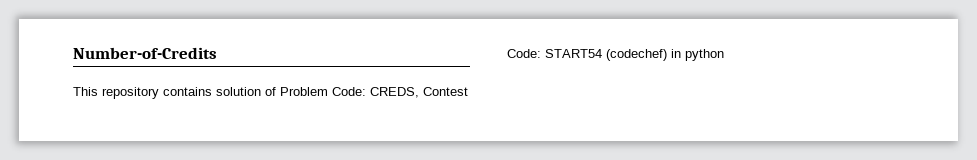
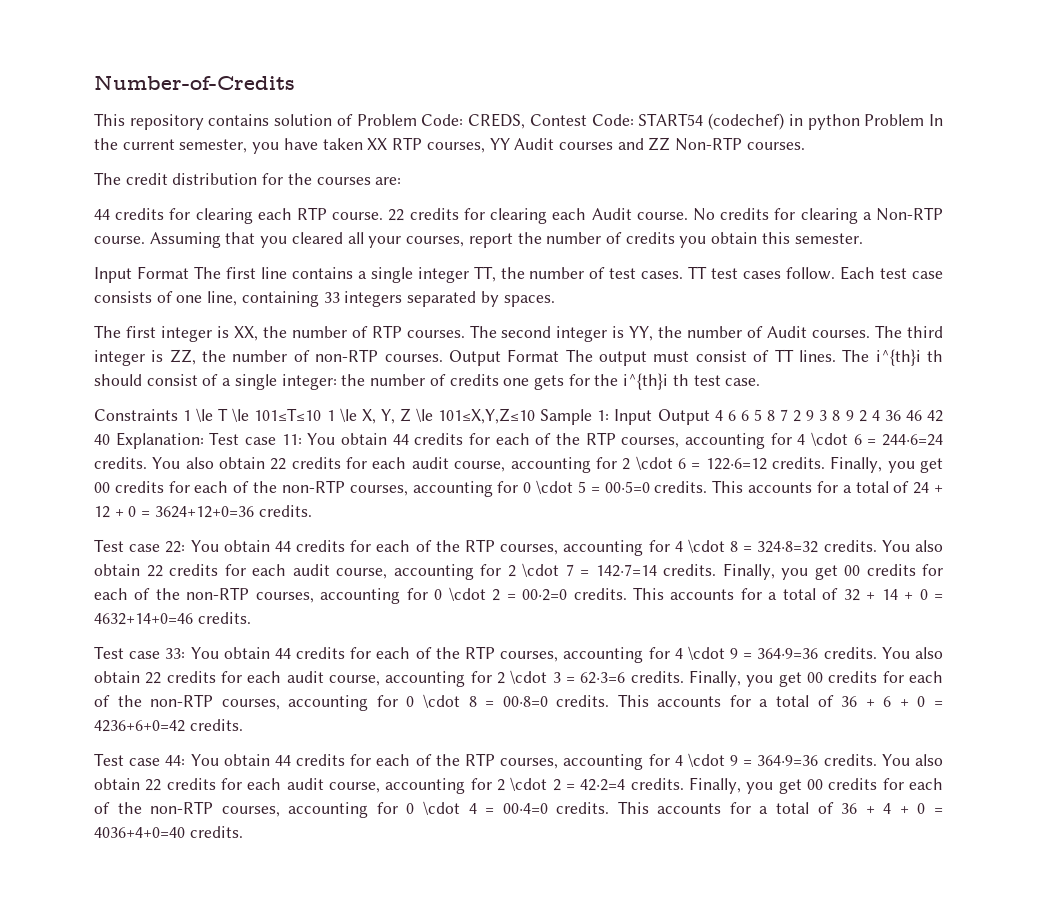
- This repository contains solution of Problem Code: CREDS, Contest Code: START54 (codechef) in python
+ This repository contains solution of Problem Code: CREDS, Contest Code: START54 (codechef) in python Problem In the current semester, you have taken XX RTP courses, YY Audit courses and ZZ Non-RTP courses.
+ The credit distribution for the courses are:
+ 44 credits for clearing each RTP course. 22 credits for clearing each Audit course. No credits for clearing a Non-RTP course. Assuming that you cleared all your courses, report the number of credits you obtain this semester.
+ Input Format The first line contains a single integer TT, the number of test cases. TT test cases follow. Each test case consists of one line, containing 33 integers separated by spaces.
+ The first integer is XX, the number of RTP courses. The second integer is YY, the number of Audit courses. The third integer is ZZ, the number of non-RTP courses. Output Format The output must consist of TT lines. The i^{th}i th should consist of a single integer: the number of credits one gets for the i^{th}i th test case.
+ Constraints 1 \le T \le 101≤T≤10 1 \le X, Y, Z \le 101≤X,Y,Z≤10 Sample 1: Input Output 4 6 6 5 8 7 2 9 3 8 9 2 4 36 46 42 40 Explanation: Test case 11: You obtain 44 credits for each of the RTP courses, accounting for 4 \cdot 6 = 244⋅6=24 credits. You also obtain 22 credits for each audit course, accounting for 2 \cdot 6 = 122⋅6=12 credits. Finally, you get 00 credits for each of the non-RTP courses, accounting for 0 \cdot 5 = 00⋅5=0 credits. This accounts for a total of 24 + 12 + 0 = 3624+12+0=36 credits.
+ Test case 22: You obtain 44 credits for each of the RTP courses, accounting for 4 \cdot 8 = 324⋅8=32 credits. You also obtain 22 credits for each audit course, accounting for 2 \cdot 7 = 142⋅7=14 credits. Finally, you get 00 credits for each of the non-RTP courses, accounting for 0 \cdot 2 = 00⋅2=0 credits. This accounts for a total of 32 + 14 + 0 = 4632+14+0=46 credits.
+ Test case 33: You obtain 44 credits for each of the RTP courses, accounting for 4 \cdot 9 = 364⋅9=36 credits. You also obtain 22 credits for each audit course, accounting for 2 \cdot 3 = 62⋅3=6 credits. Finally, you get 00 credits for each of the non-RTP courses, accounting for 0 \cdot 8 = 00⋅8=0 credits. This accounts for a total of 36 + 6 + 0 = 4236+6+0=42 credits.
+ Test case 44: You obtain 44 credits for each of the RTP courses, accounting for 4 \cdot 9 = 364⋅9=36 credits. You also obtain 22 credits for each audit course, accounting for 2 \cdot 2 = 42⋅2=4 credits. Finally, you get 00 credits for each of the non-RTP courses, accounting for 0 \cdot 4 = 00⋅4=0 credits. This accounts for a total of 36 + 4 + 0 = 4036+4+0=40 credits.

